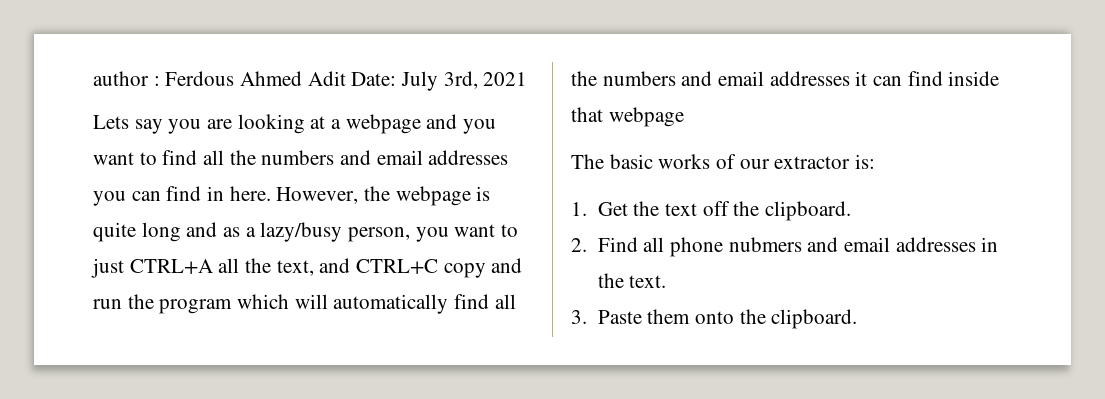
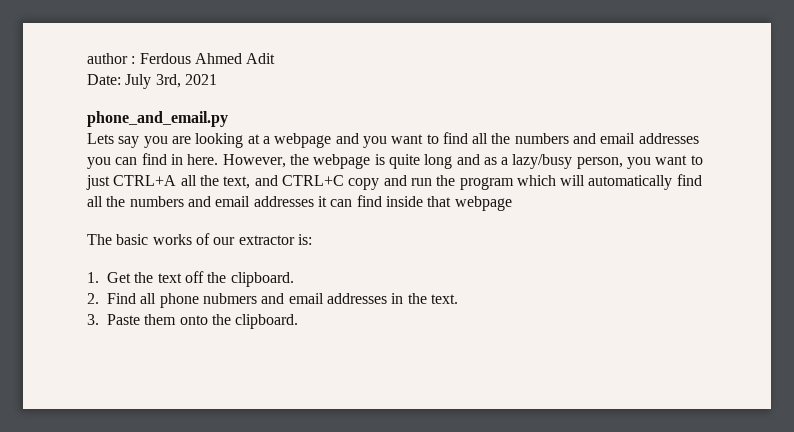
- author : Ferdous Ahmed Adit Date: July 3rd, 2021
+ author : Ferdous Ahmed Adit
+ Date: July 3rd, 2021
+ phone_and_email.py

